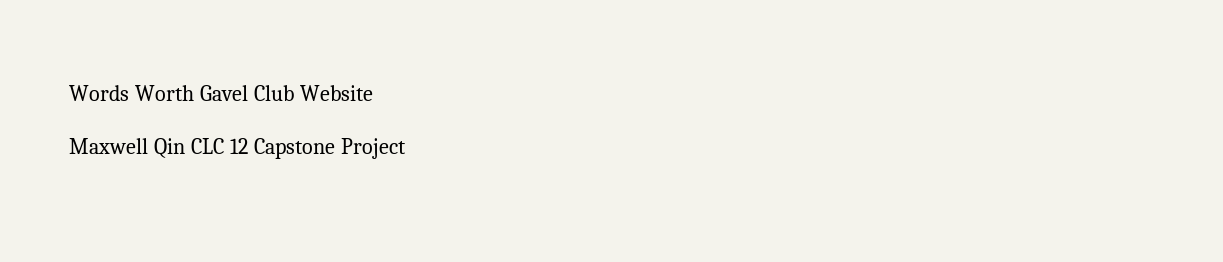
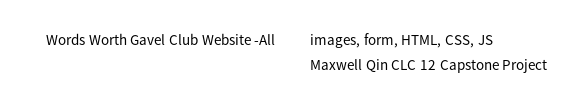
- Words Worth Gavel Club Website
+ Words Worth Gavel Club Website -All images, form, HTML, CSS, JS

